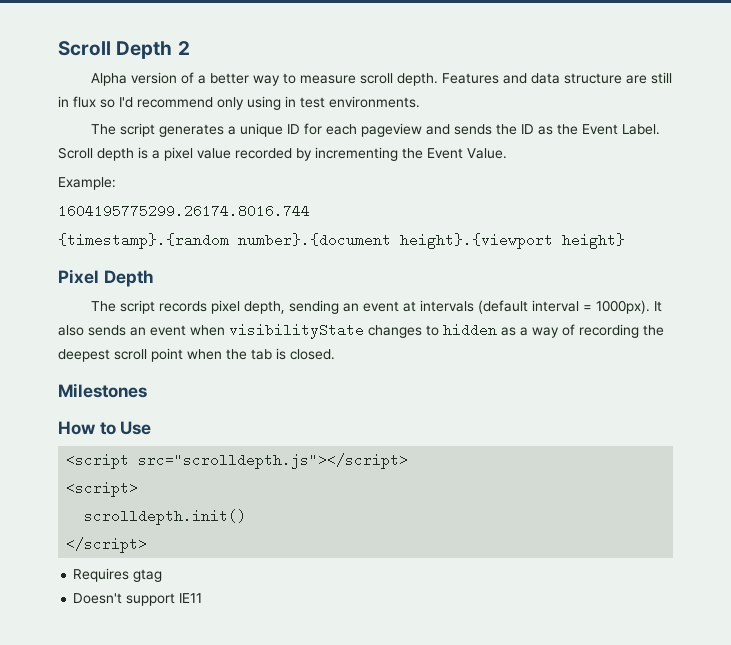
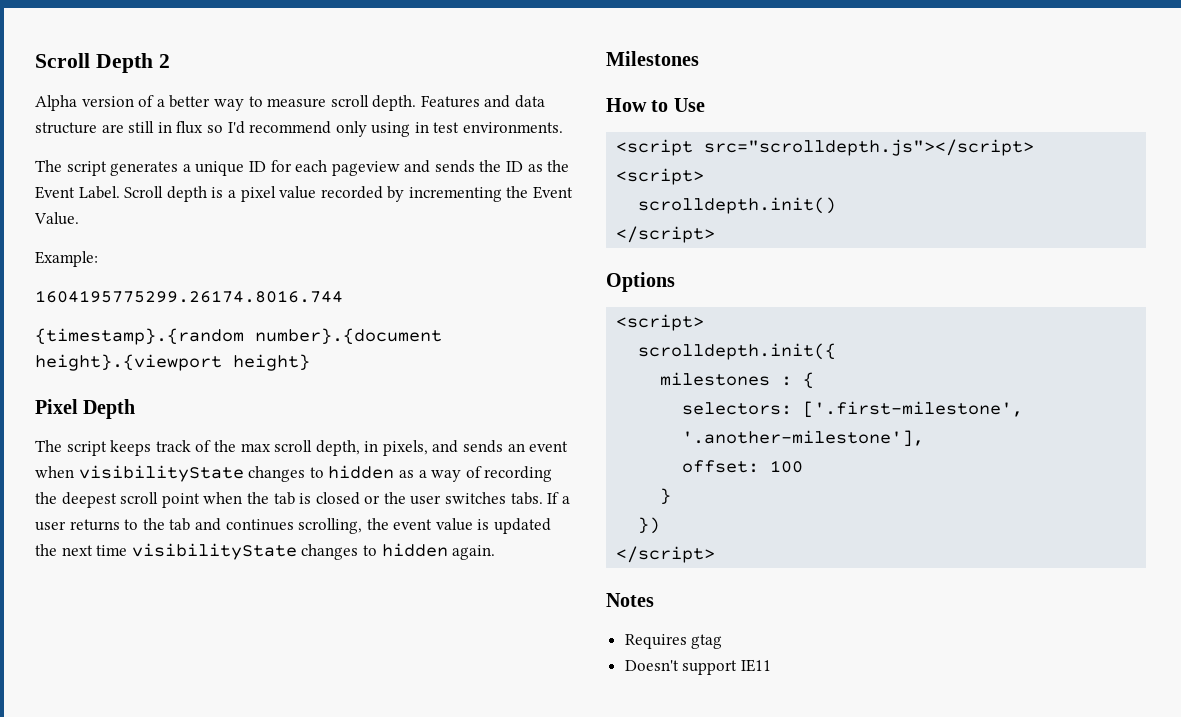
- The script records pixel depth, sending an event at intervals (default interval = 1000px). It also sends an event when visibilityState changes to hidden as a way of recording the deepest scroll point when the tab is closed.
+ The script keeps track of the max scroll depth, in pixels, and sends an event when visibilityState changes to hidden as a way of recording the deepest scroll point when the tab is closed or the user switches tabs. If a user returns to the tab and continues scrolling, the event value is updated the next time visibilityState changes to hidden again.
+ Options
+ <script>
+ scrolldepth.init({
+ milestones : {
+ selectors: ['.first-milestone', '.another-milestone'],
+ offset: 100
+ }
+ })
+ </script>
+ Notes

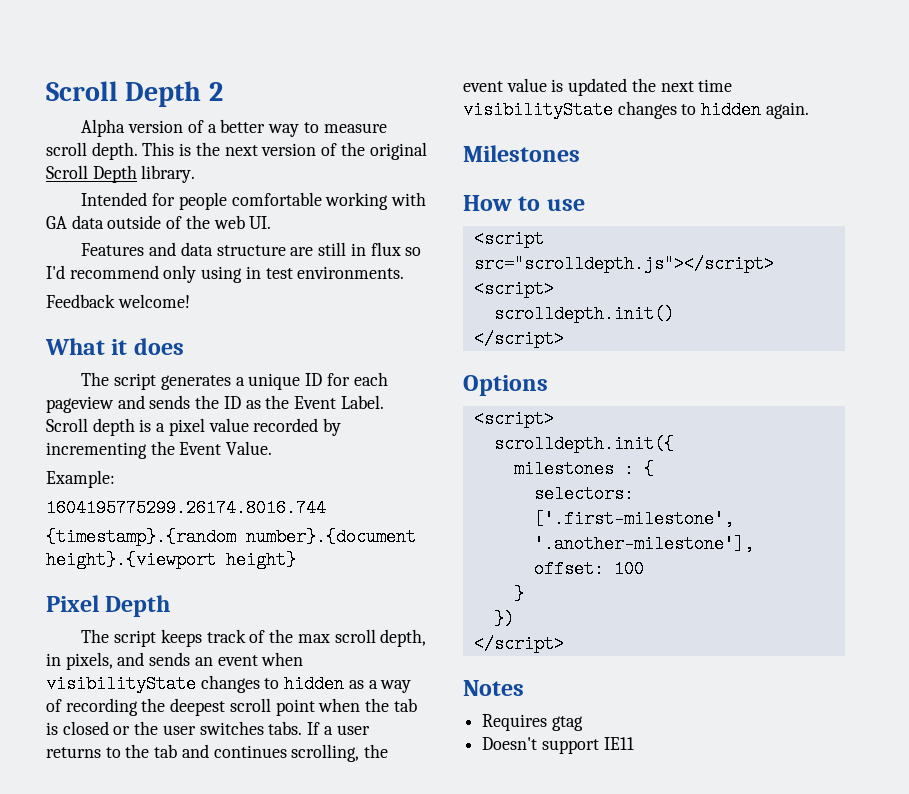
- Alpha version of a better way to measure scroll depth. Features and data structure are still in flux so I'd recommend only using in test environments.
+ Alpha version of a better way to measure scroll depth. This is the next version of the original Scroll Depth library.
+ Intended for people comfortable working with GA data outside of the web UI.
+ Features and data structure are still in flux so I'd recommend only using in test environments.
+ Feedback welcome!
+ What it does
- How to Use
+ How to use

